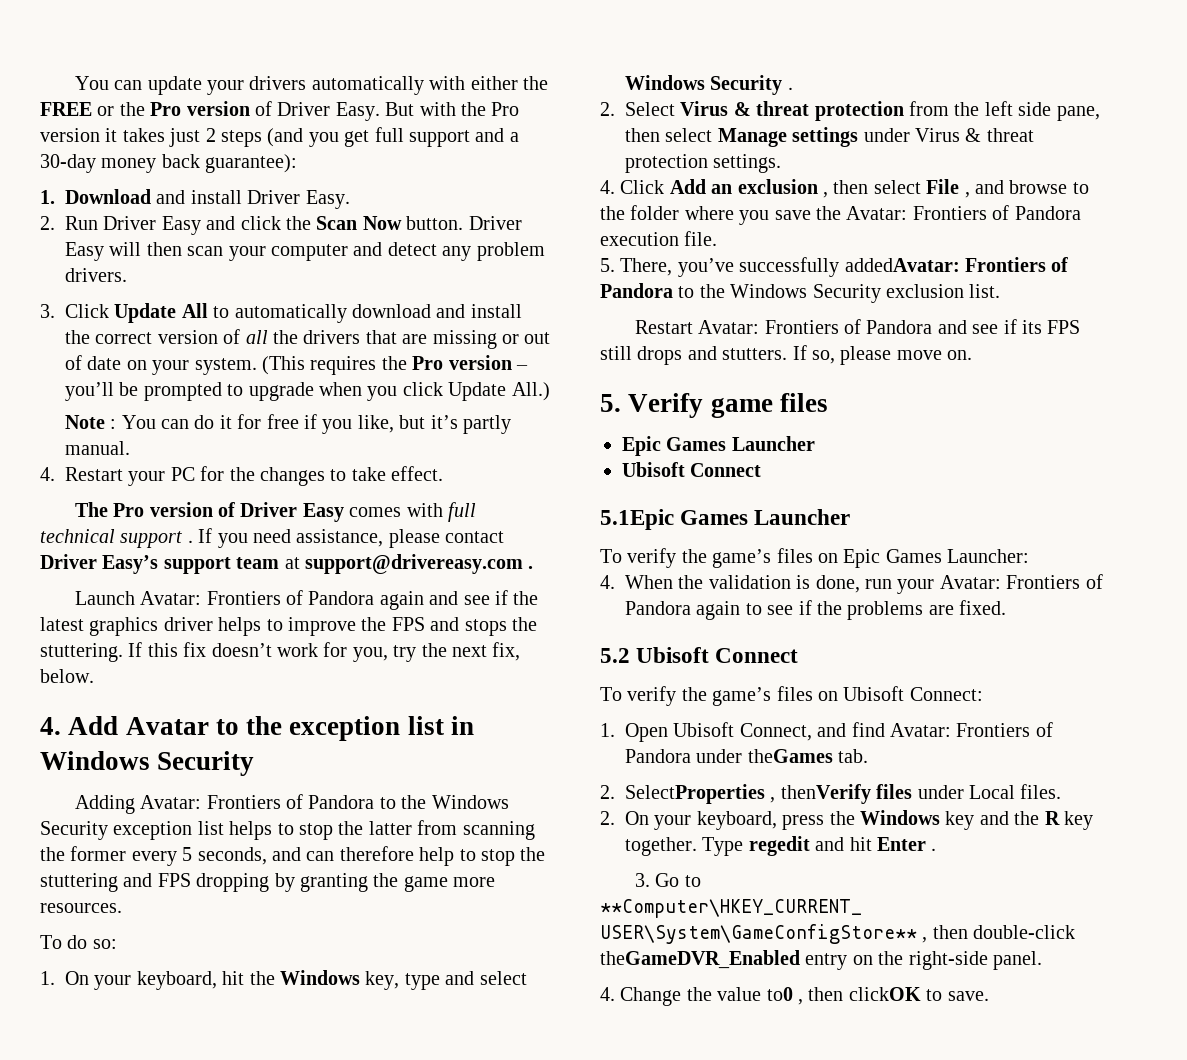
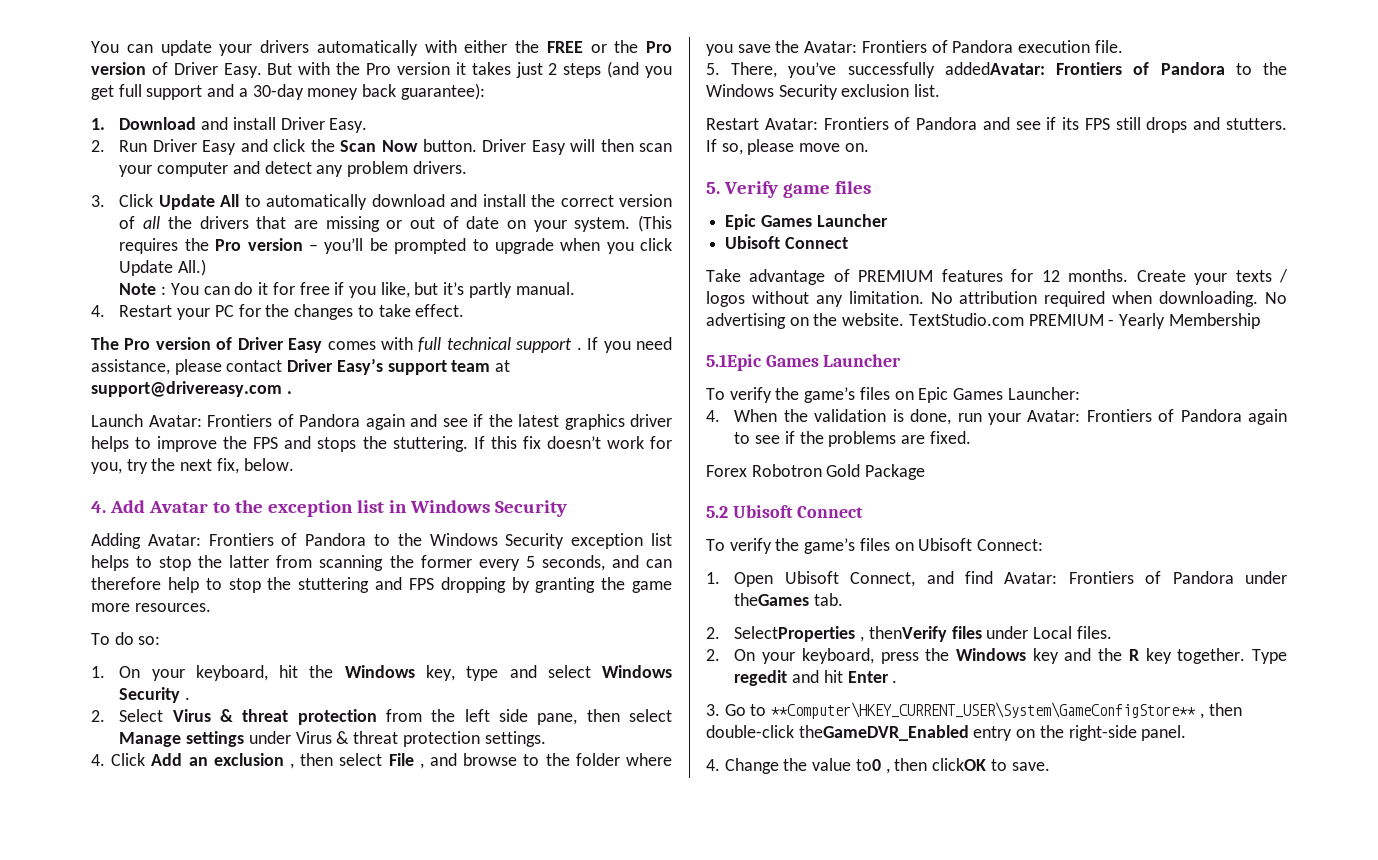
+ Take advantage of PREMIUM features for 12 months. Create your texts / logos without any limitation. No attribution required when downloading. No advertising on the website. TextStudio.com PREMIUM - Yearly Membership
+ Forex Robotron Gold Package

